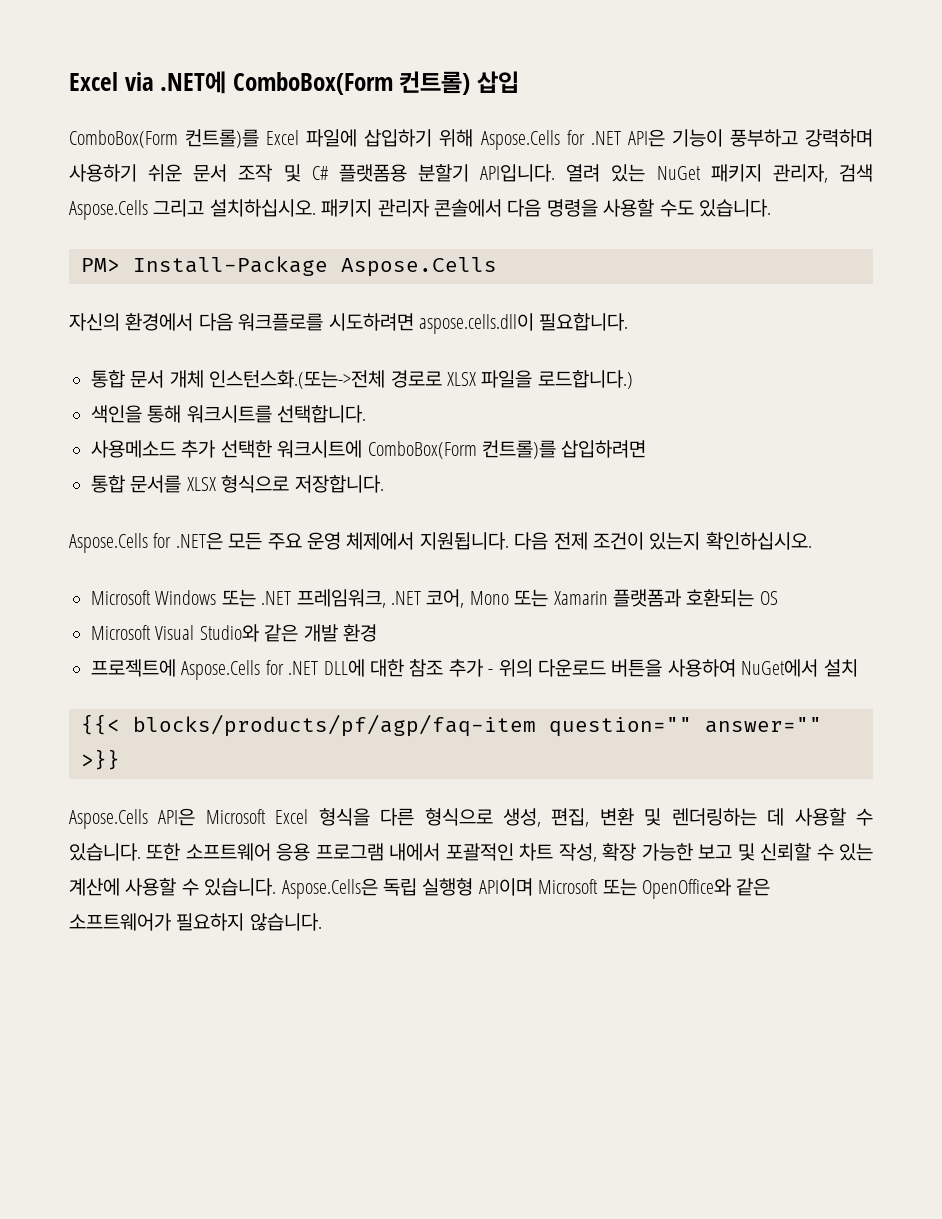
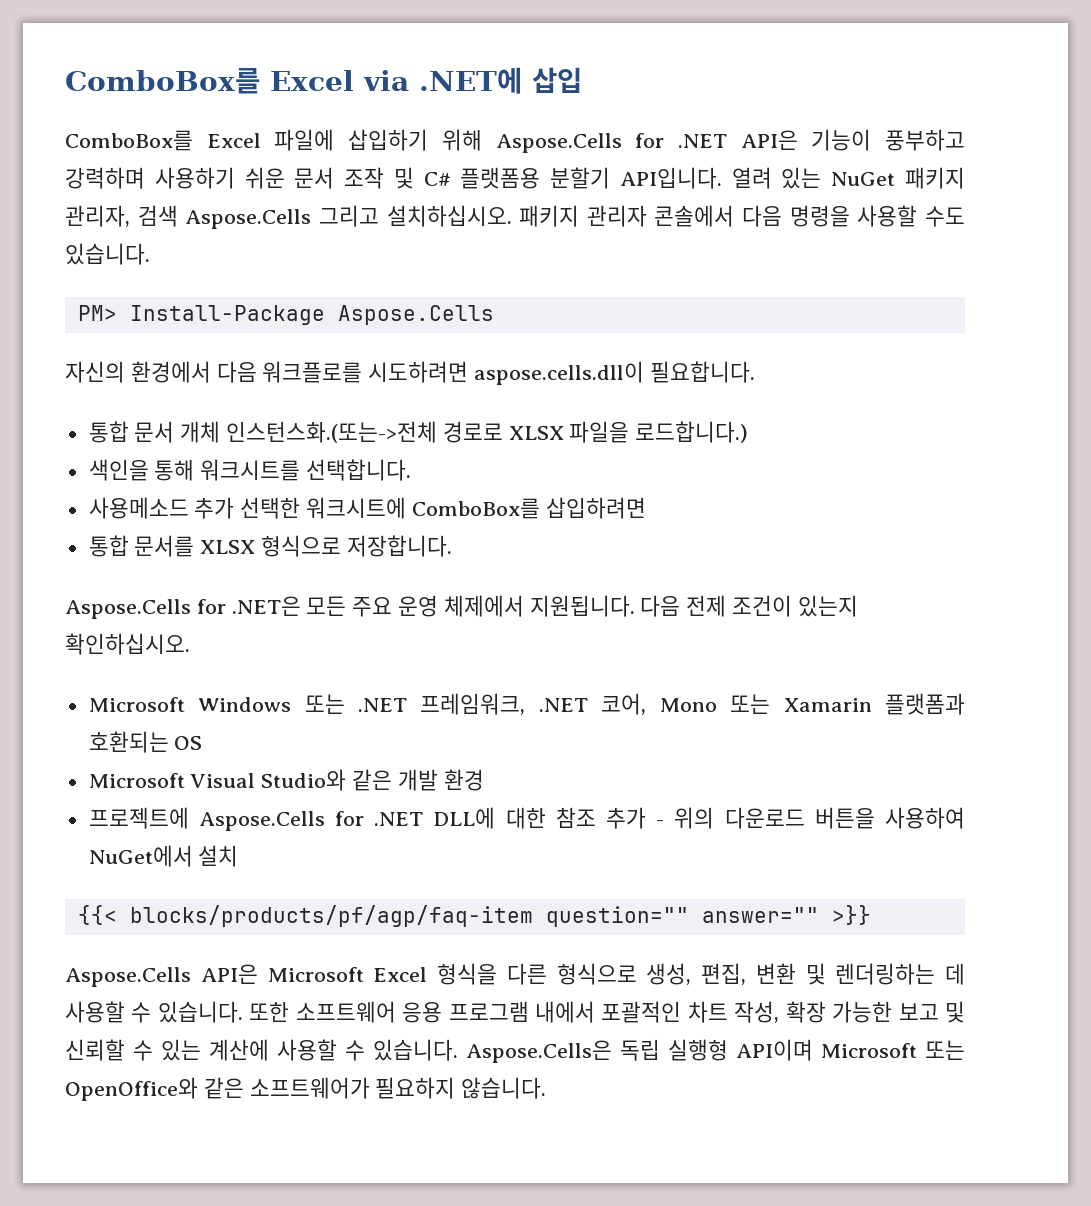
- Excel via .NET에 ComboBox(Form 컨트롤) 삽입
+ ComboBox를 Excel via .NET에 삽입
- ComboBox(Form 컨트롤)를 Excel 파일에 삽입하기 위해 Aspose.Cells for .NET API은 기능이 풍부하고 강력하며 사용하기 쉬운 문서 조작 및 C# 플랫폼용 분할기 API입니다.
+ ComboBox를 Excel 파일에 삽입하기 위해 Aspose.Cells for .NET API은 기능이 풍부하고 강력하며 사용하기 쉬운 문서 조작 및 C# 플랫폼용 분할기 API입니다.
- 사용메소드 추가 선택한 워크시트에 ComboBox(Form 컨트롤)를 삽입하려면
+ 사용메소드 추가 선택한 워크시트에 ComboBox를 삽입하려면

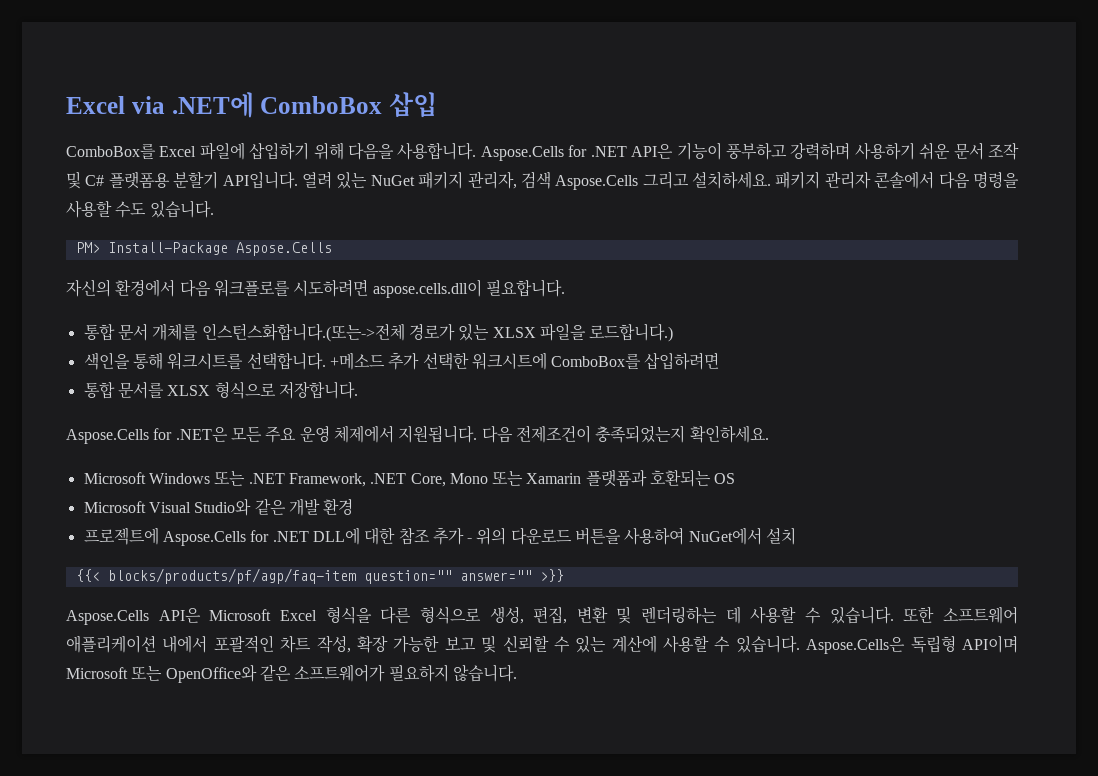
- ComboBox를 Excel via .NET에 삽입
+ Excel via .NET에 ComboBox 삽입
- ComboBox를 Excel 파일에 삽입하기 위해 Aspose.Cells for .NET API은 기능이 풍부하고 강력하며 사용하기 쉬운 문서 조작 및 C# 플랫폼용 분할기 API입니다.
+ ComboBox를 Excel 파일에 삽입하기 위해 다음을 사용합니다. Aspose.Cells for .NET API은 기능이 풍부하고 강력하며 사용하기 쉬운 문서 조작 및 C# 플랫폼용 분할기 API입니다.
- 열려 있는 NuGet 패키지 관리자, 검색 Aspose.Cells 그리고 설치하십시오.
+ 열려 있는 NuGet 패키지 관리자, 검색 Aspose.Cells 그리고 설치하세요.
- 통합 문서 개체 인스턴스화.(또는->전체 경로로 XLSX 파일을 로드합니다.)
+ 통합 문서 개체를 인스턴스화합니다.(또는->전체 경로가 있는 XLSX 파일을 로드합니다.)
- 색인을 통해 워크시트를 선택합니다.
- 사용메소드 추가 선택한 워크시트에 ComboBox를 삽입하려면
+ 색인을 통해 워크시트를 선택합니다. +메소드 추가 선택한 워크시트에 ComboBox를 삽입하려면
- 다음 전제 조건이 있는지 확인하십시오.
+ 다음 전제조건이 충족되었는지 확인하세요.
- Microsoft Windows 또는 .NET 프레임워크, .NET 코어, Mono 또는 Xamarin 플랫폼과 호환되는 OS
+ Microsoft Windows 또는 .NET Framework, .NET Core, Mono 또는 Xamarin 플랫폼과 호환되는 OS
- 또한 소프트웨어 응용 프로그램 내에서 포괄적인 차트 작성, 확장 가능한 보고 및 신뢰할 수 있는 계산에 사용할 수 있습니다.
+ 또한 소프트웨어 애플리케이션 내에서 포괄적인 차트 작성, 확장 가능한 보고 및 신뢰할 수 있는 계산에 사용할 수 있습니다.
- Aspose.Cells은 독립 실행형 API이며 Microsoft 또는 OpenOffice와 같은 소프트웨어가 필요하지 않습니다.
+ Aspose.Cells은 독립형 API이며 Microsoft 또는 OpenOffice와 같은 소프트웨어가 필요하지 않습니다.

